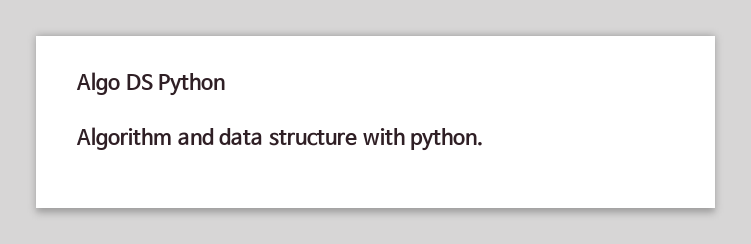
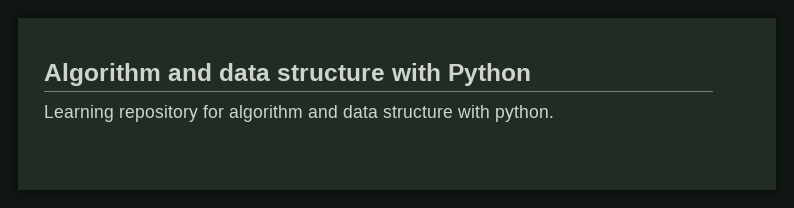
- Algo DS Python
- Algorithm and data structure with python.
+ Algorithm and data structure with Python
+ Learning repository for algorithm and data structure with python.

